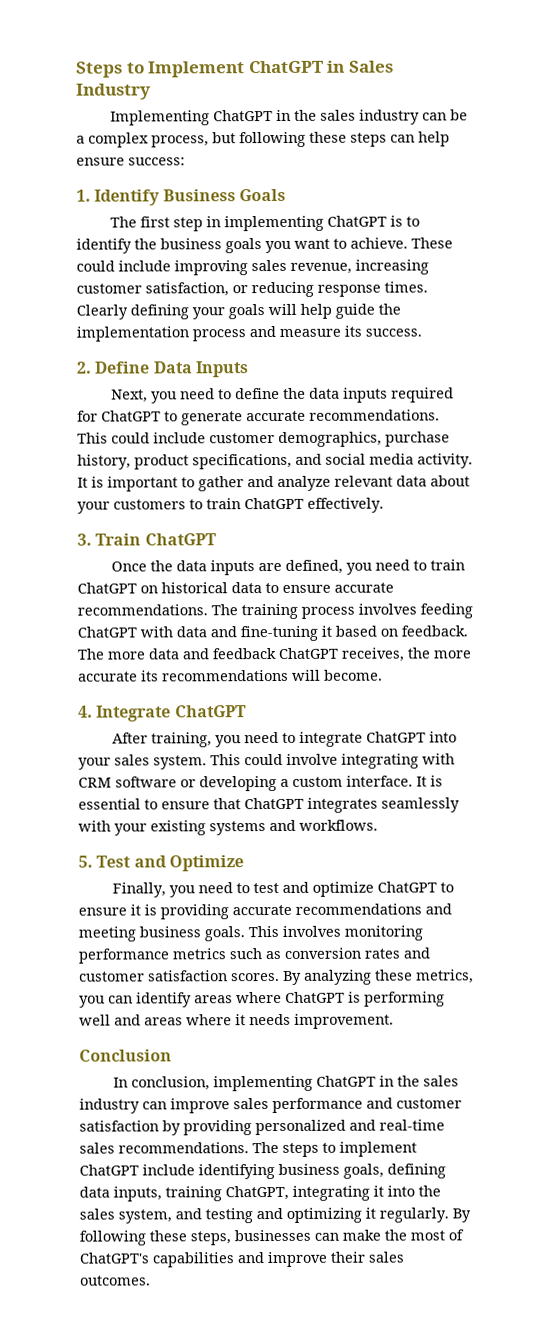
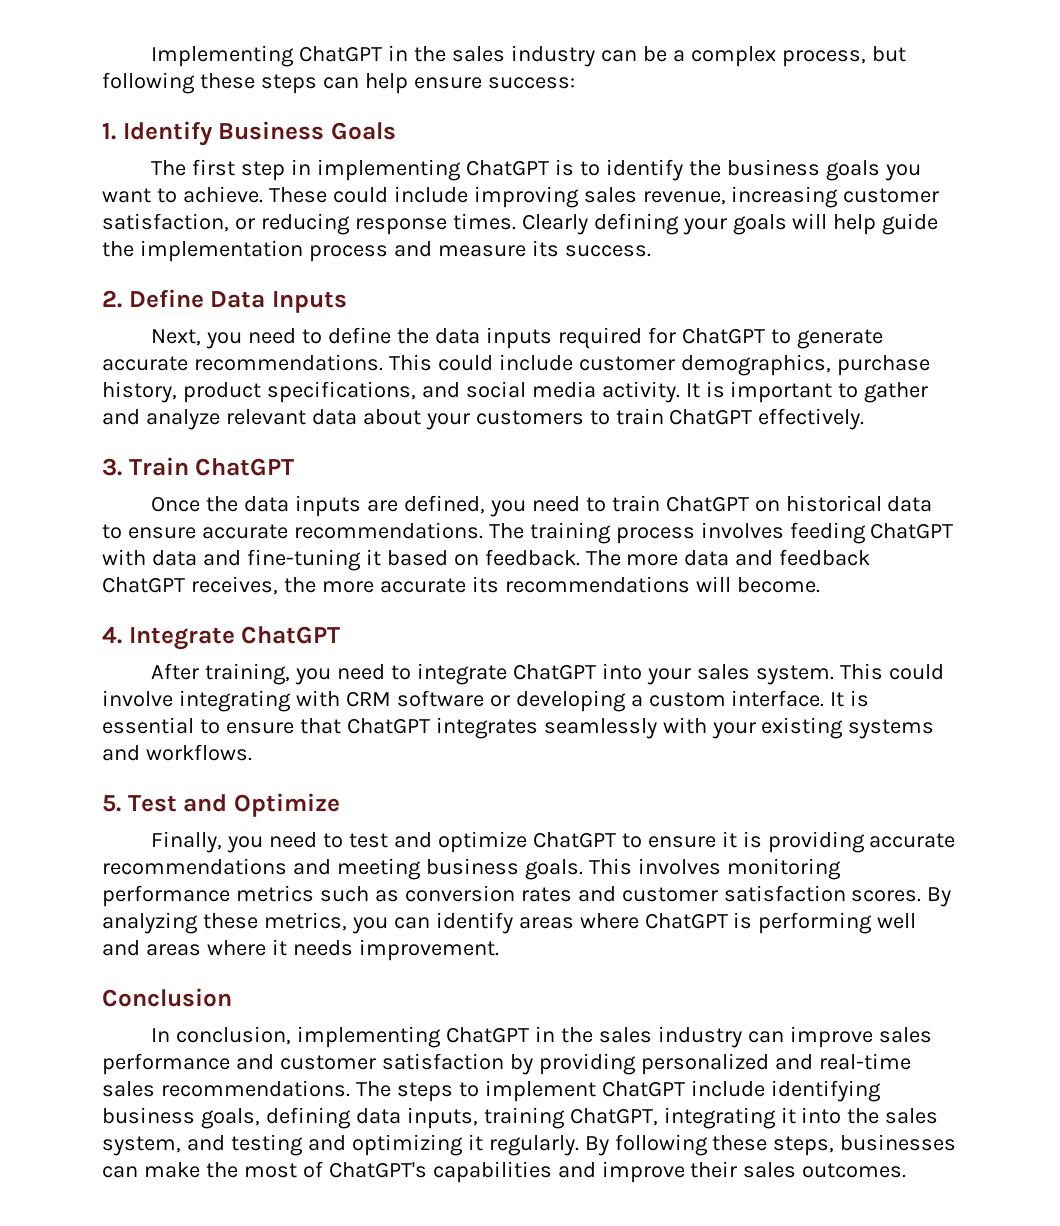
- Steps to Implement ChatGPT in Sales Industry

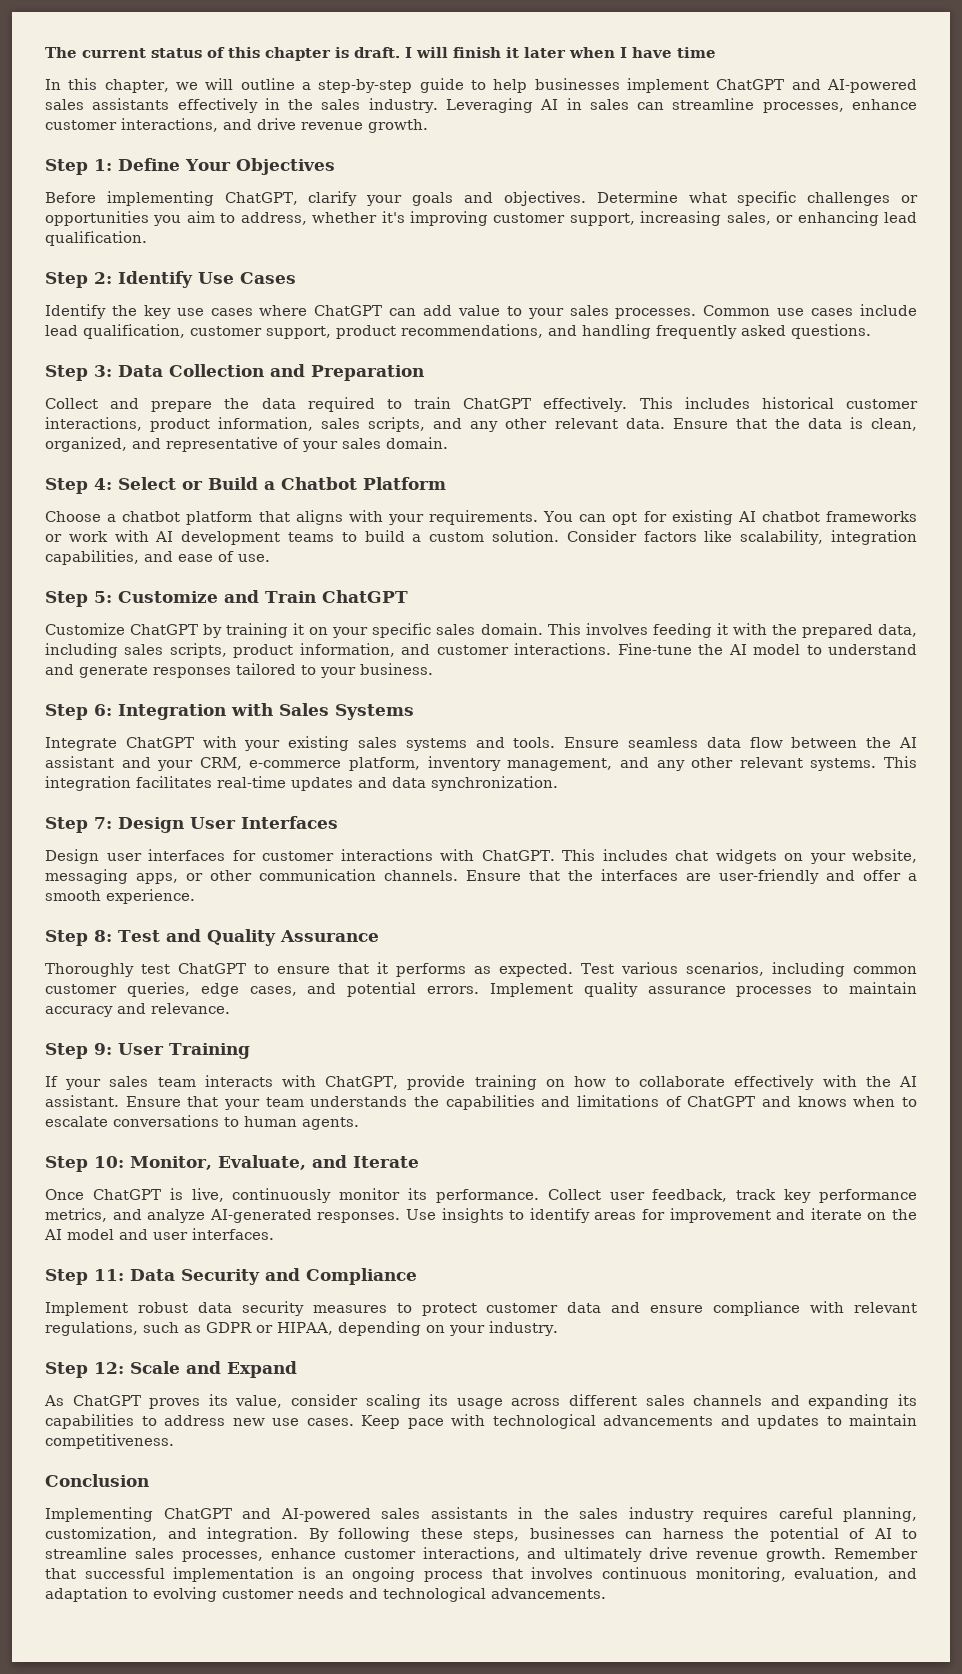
- Implementing ChatGPT in the sales industry can be a complex process, but following these steps can help ensure success:
- 1. Identify Business Goals
- The first step in implementing ChatGPT is to identify the business goals you want to achieve. These could include improving sales revenue, increasing customer satisfaction, or reducing response times. Clearly defining your goals will help guide the implementation process and measure its success.
- 2. Define Data Inputs
- Next, you need to define the data inputs required for ChatGPT to generate accurate recommendations. This could include customer demographics, purchase history, product specifications, and social media activity. It is important to gather and analyze relevant data about your customers to train ChatGPT effectively.
- 3. Train ChatGPT
- Once the data inputs are defined, you need to train ChatGPT on historical data to ensure accurate recommendations. The training process involves feeding ChatGPT with data and fine-tuning it based on feedback. The more data and feedback ChatGPT receives, the more accurate its recommendations will become.
- 4. Integrate ChatGPT
- After training, you need to integrate ChatGPT into your sales system. This could involve integrating with CRM software or developing a custom interface. It is essential to ensure that ChatGPT integrates seamlessly with your existing systems and workflows.
- 5. Test and Optimize
- Finally, you need to test and optimize ChatGPT to ensure it is providing accurate recommendations and meeting business goals. This involves monitoring performance metrics such as conversion rates and customer satisfaction scores. By analyzing these metrics, you can identify areas where ChatGPT is performing well and areas where it needs improvement.
+ The current status of this chapter is draft. I will finish it later when I have time
+ In this chapter, we will outline a step-by-step guide to help businesses implement ChatGPT and AI-powered sales assistants effectively in the sales industry. Leveraging AI in sales can streamline processes, enhance customer interactions, and drive revenue growth.
+ Step 1: Define Your Objectives
+ Before implementing ChatGPT, clarify your goals and objectives. Determine what specific challenges or opportunities you aim to address, whether it's improving customer support, increasing sales, or enhancing lead qualification.
+ Step 2: Identify Use Cases
+ Identify the key use cases where ChatGPT can add value to your sales processes. Common use cases include lead qualification, customer support, product recommendations, and handling frequently asked questions.
+ Step 3: Data Collection and Preparation
+ Collect and prepare the data required to train ChatGPT effectively. This includes historical customer interactions, product information, sales scripts, and any other relevant data. Ensure that the data is clean, organized, and representative of your sales domain.
+ Step 4: Select or Build a Chatbot Platform
+ Choose a chatbot platform that aligns with your requirements. You can opt for existing AI chatbot frameworks or work with AI development teams to build a custom solution. Consider factors like scalability, integration capabilities, and ease of use.
+ Step 5: Customize and Train ChatGPT
+ Customize ChatGPT by training it on your specific sales domain. This involves feeding it with the prepared data, including sales scripts, product information, and customer interactions. Fine-tune the AI model to understand and generate responses tailored to your business.
+ Step 6: Integration with Sales Systems
+ Integrate ChatGPT with your existing sales systems and tools. Ensure seamless data flow between the AI assistant and your CRM, e-commerce platform, inventory management, and any other relevant systems. This integration facilitates real-time updates and data synchronization.
+ Step 7: Design User Interfaces
+ Design user interfaces for customer interactions with ChatGPT. This includes chat widgets on your website, messaging apps, or other communication channels. Ensure that the interfaces are user-friendly and offer a smooth experience.
+ Step 8: Test and Quality Assurance
+ Thoroughly test ChatGPT to ensure that it performs as expected. Test various scenarios, including common customer queries, edge cases, and potential errors. Implement quality assurance processes to maintain accuracy and relevance.
+ Step 9: User Training
+ If your sales team interacts with ChatGPT, provide training on how to collaborate effectively with the AI assistant. Ensure that your team understands the capabilities and limitations of ChatGPT and knows when to escalate conversations to human agents.
+ Step 10: Monitor, Evaluate, and Iterate
+ Once ChatGPT is live, continuously monitor its performance. Collect user feedback, track key performance metrics, and analyze AI-generated responses. Use insights to identify areas for improvement and iterate on the AI model and user interfaces.
+ Step 11: Data Security and Compliance
+ Implement robust data security measures to protect customer data and ensure compliance with relevant regulations, such as GDPR or HIPAA, depending on your industry.
+ Step 12: Scale and Expand
+ As ChatGPT proves its value, consider scaling its usage across different sales channels and expanding its capabilities to address new use cases. Keep pace with technological advancements and updates to maintain competitiveness.
  Conclusion
- In conclusion, implementing ChatGPT in the sales industry can improve sales performance and customer satisfaction by providing personalized and real-time sales recommendations. The steps to implement ChatGPT include identifying business goals, defining data inputs, training ChatGPT, integrating it into the sales system, and testing and optimizing it regularly.
+ Implementing ChatGPT and AI-powered sales assistants in the sales industry requires careful planning, customization, and integration.
- By following these steps, businesses can make the most of ChatGPT's capabilities and improve their sales outcomes.
+ By following these steps, businesses can harness the potential of AI to streamline sales processes, enhance customer interactions, and ultimately drive revenue growth. Remember that successful implementation is an ongoing process that involves continuous monitoring, evaluation, and adaptation to evolving customer needs and technological advancements.

